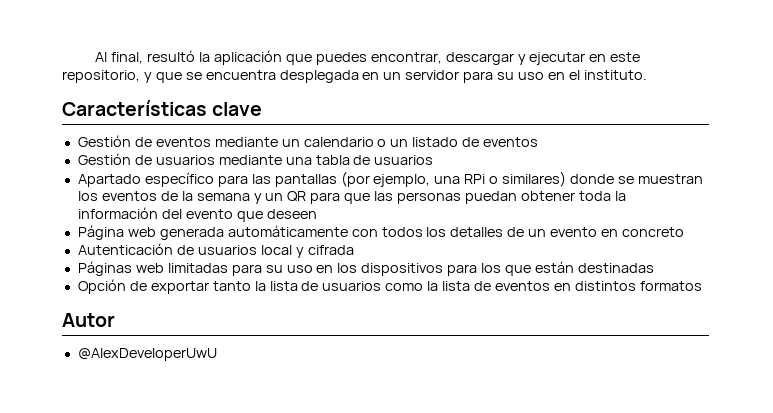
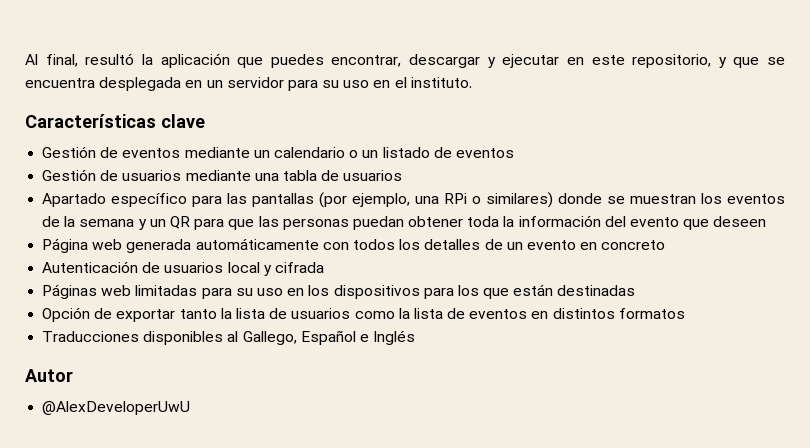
+ Traducciones disponibles al Gallego, Español e Inglés

